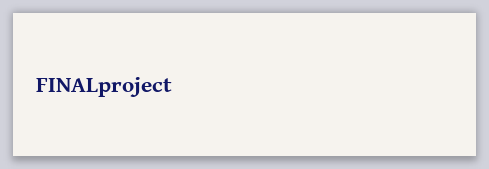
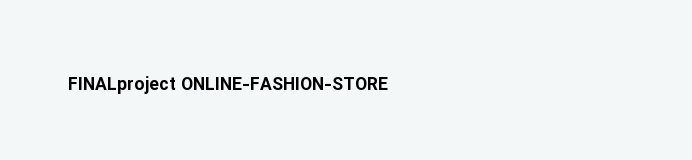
- FINALproject
+ FINALproject ONLINE-FASHION-STORE

